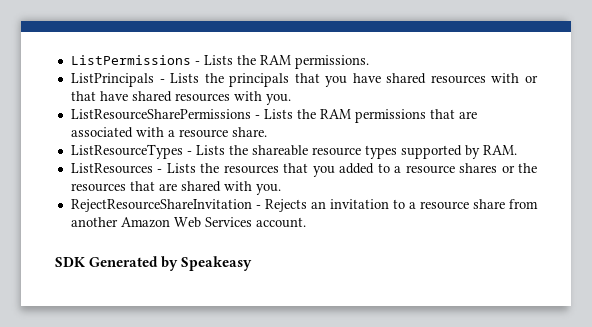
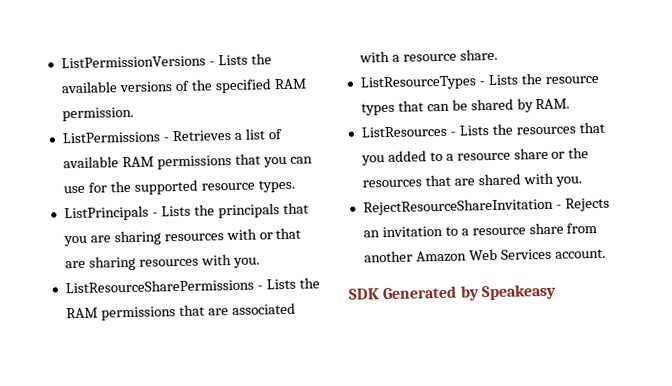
- ListPermissions - Lists the RAM permissions.
+ ListPermissionVersions - Lists the available versions of the specified RAM permission.
+ ListPermissions - Retrieves a list of available RAM permissions that you can use for the supported resource types.
- ListPrincipals - Lists the principals that you have shared resources with or that have shared resources with you.
+ ListPrincipals - Lists the principals that you are sharing resources with or that are sharing resources with you.
- ListResourceTypes - Lists the shareable resource types supported by RAM.
+ ListResourceTypes - Lists the resource types that can be shared by RAM.
- ListResources - Lists the resources that you added to a resource shares or the resources that are shared with you.
+ ListResources - Lists the resources that you added to a resource share or the resources that are shared with you.

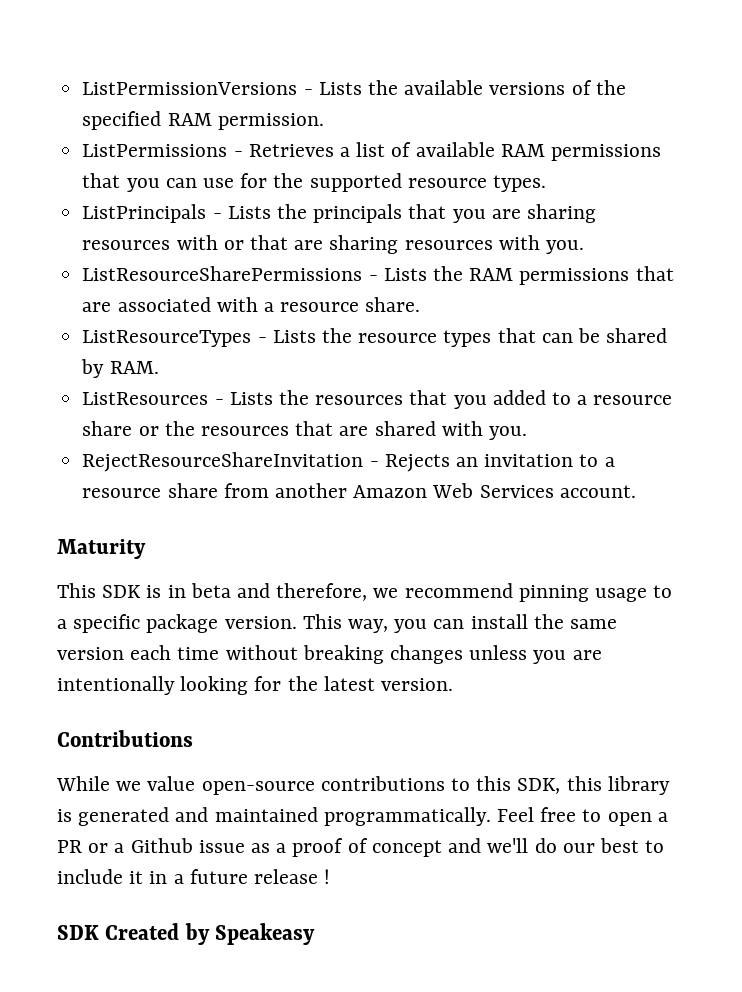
- SDK Generated by Speakeasy
+ Maturity
+ This SDK is in beta and therefore, we recommend pinning usage to a specific package version. This way, you can install the same version each time without breaking changes unless you are intentionally looking for the latest version.
+ Contributions
+ While we value open-source contributions to this SDK, this library is generated and maintained programmatically. Feel free to open a PR or a Github issue as a proof of concept and we'll do our best to include it in a future release !
+ SDK Created by Speakeasy

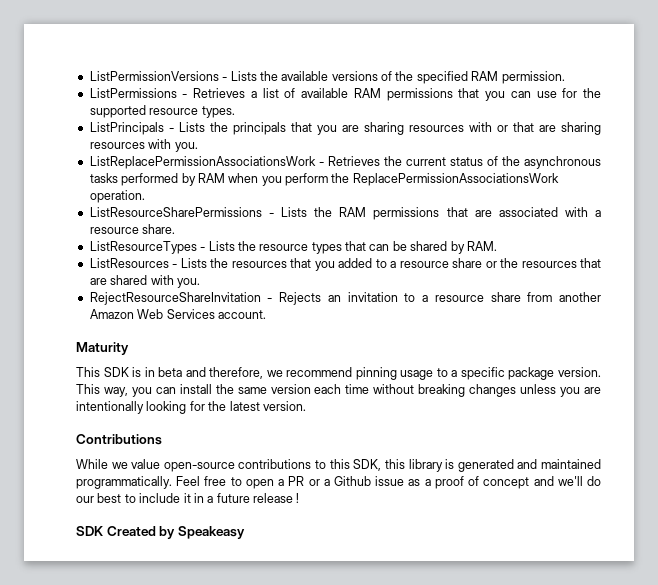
+ ListReplacePermissionAssociationsWork - Retrieves the current status of the asynchronous tasks performed by RAM when you perform the ReplacePermissionAssociationsWork operation.

